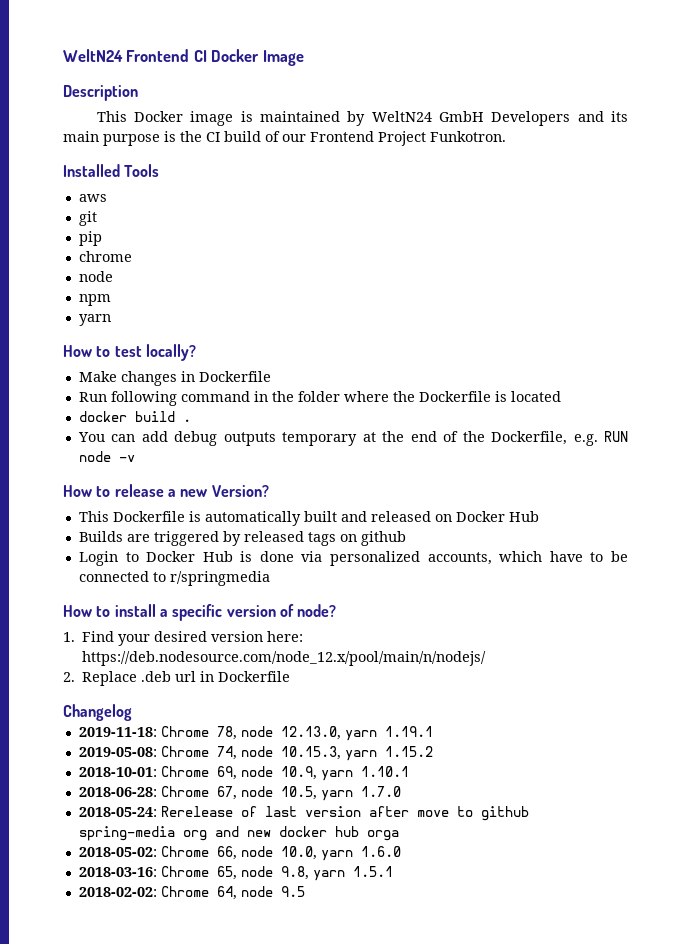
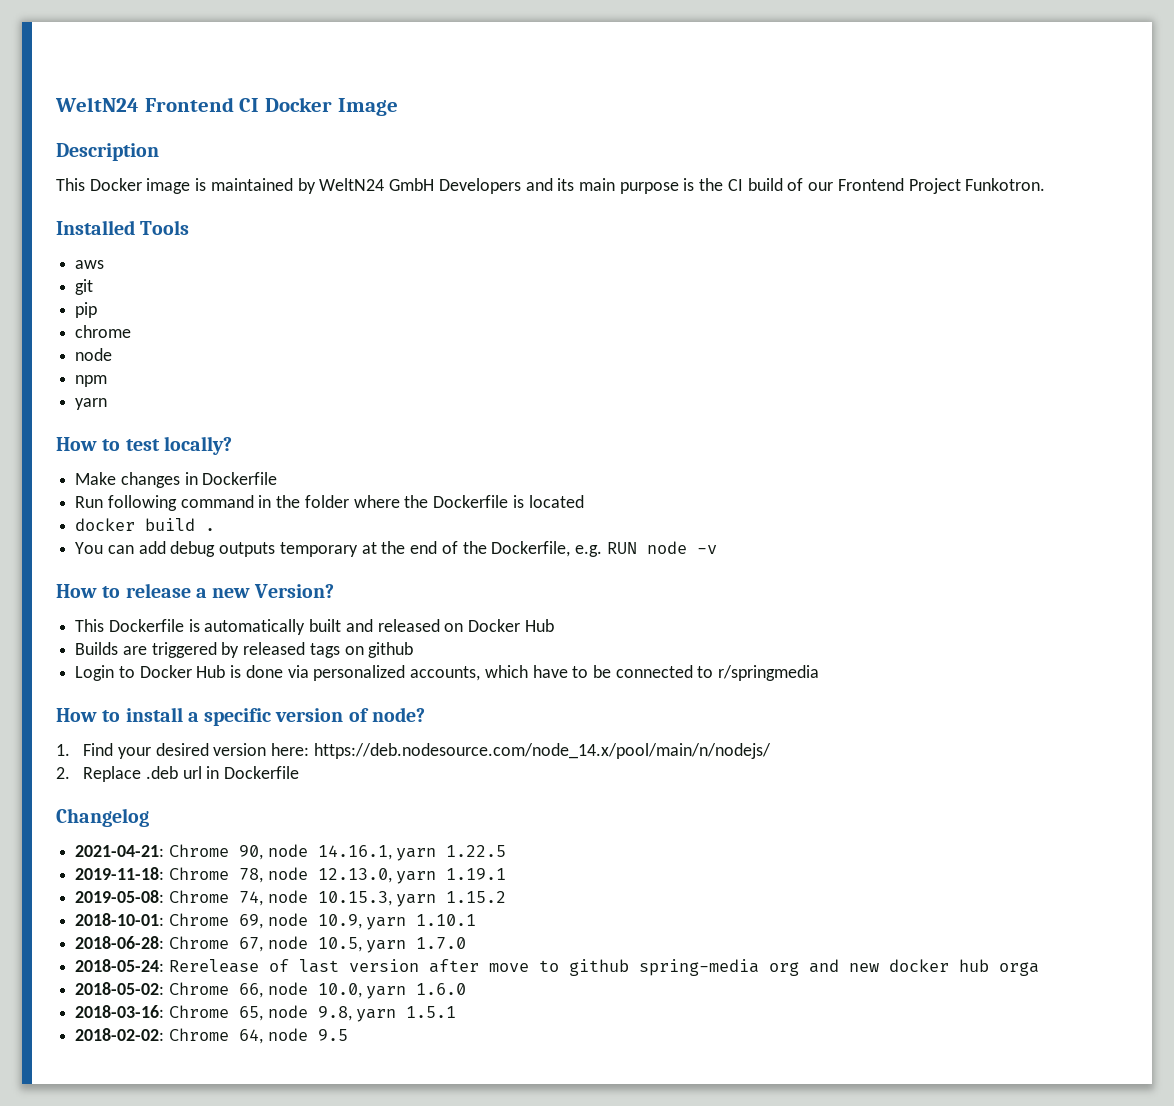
- 1. Find your desired version here: https://deb.nodesource.com/node_12.x/pool/main/n/nodejs/
+ 1. Find your desired version here: https://deb.nodesource.com/node_14.x/pool/main/n/nodejs/
+ 2021-04-21: Chrome 90, node 14.16.1, yarn 1.22.5

